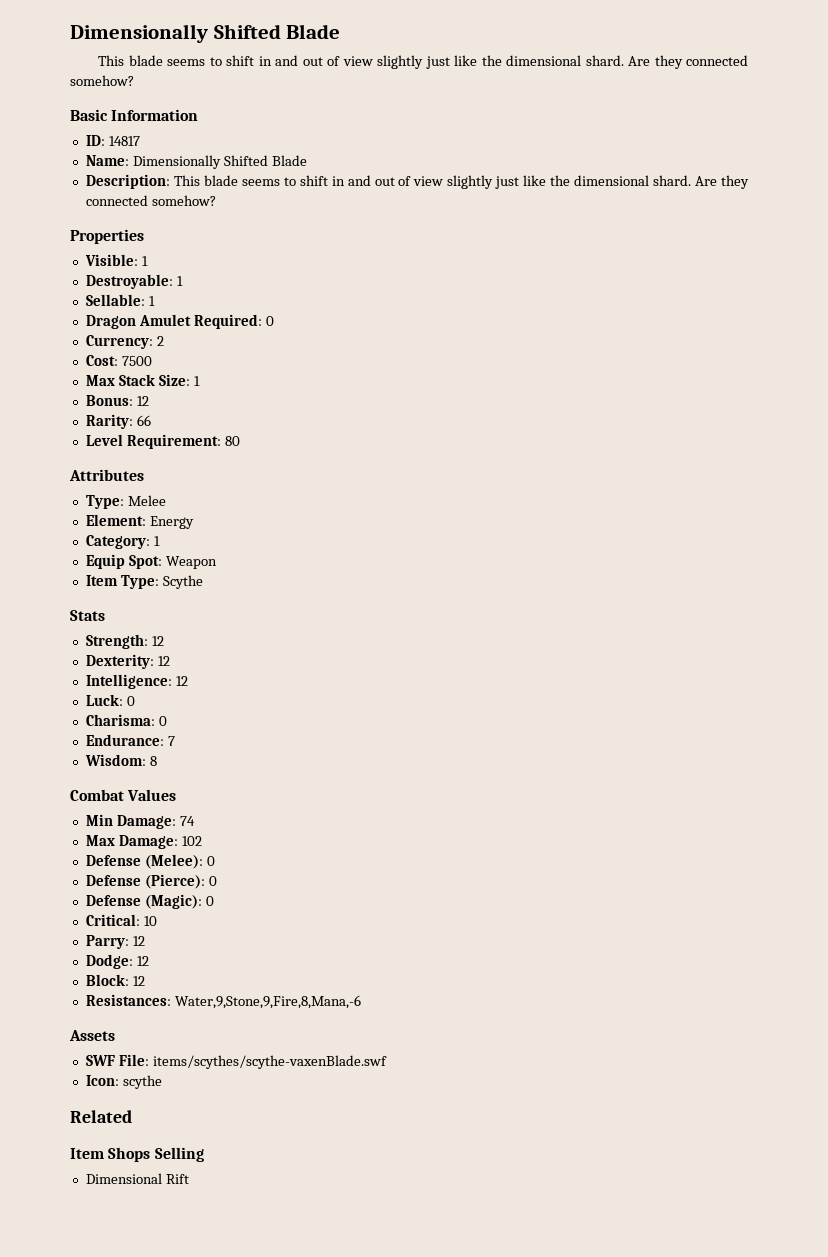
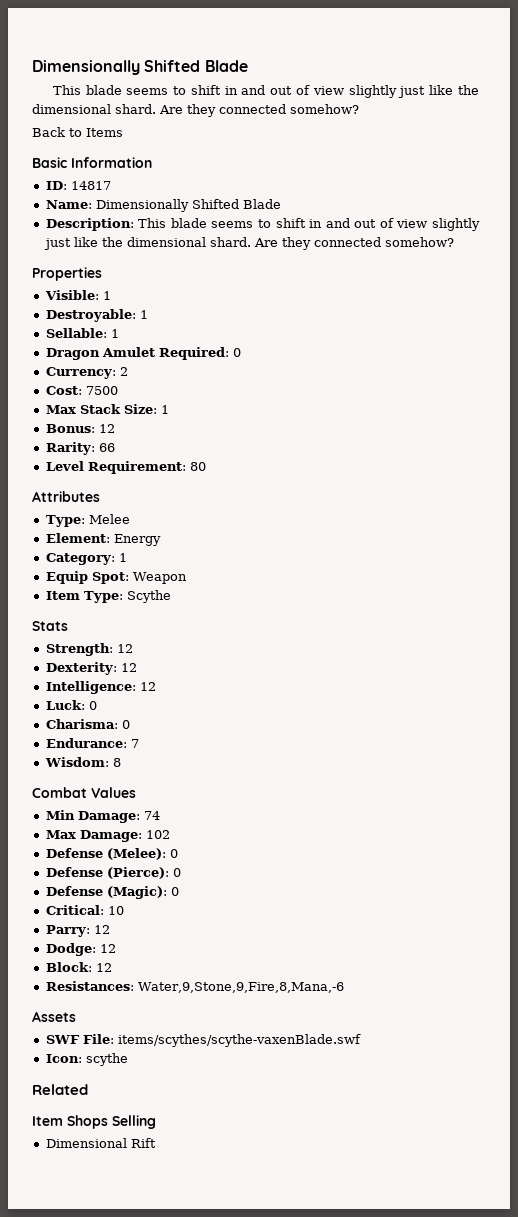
+ Back to Items

